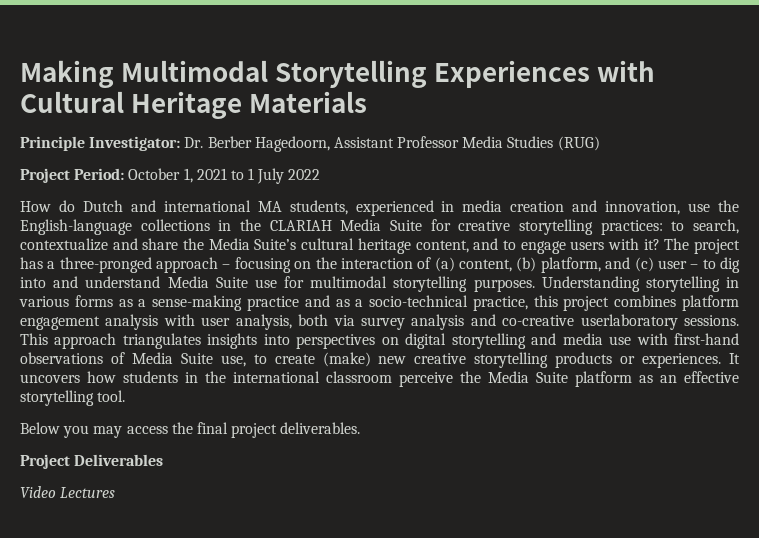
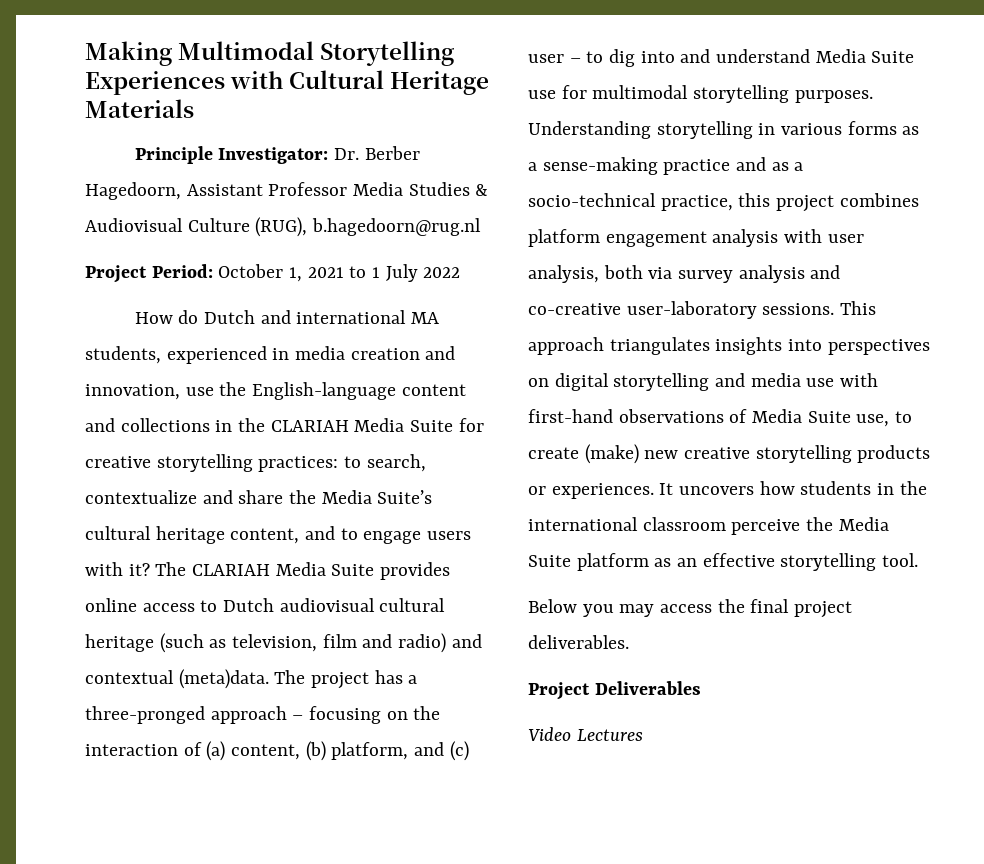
- Principle Investigator: Dr. Berber Hagedoorn, Assistant Professor Media Studies (RUG)
+ Principle Investigator: Dr. Berber Hagedoorn, Assistant Professor Media Studies & Audiovisual Culture (RUG), b.hagedoorn@rug.nl
- How do Dutch and international MA students, experienced in media creation and innovation, use the English-language collections in the CLARIAH Media Suite for creative storytelling practices: to search, contextualize and share the Media Suite’s cultural heritage content, and to engage users with it?
+ How do Dutch and international MA students, experienced in media creation and innovation, use the English-language content and collections in the CLARIAH Media Suite for creative storytelling practices: to search, contextualize and share the Media Suite’s cultural heritage content, and to engage users with it?
- The project has a three-pronged approach – focusing on the interaction of (a) content, (b) platform, and (c) user – to dig into and understand Media Suite use for multimodal storytelling purposes.
+ The CLARIAH Media Suite provides online access to Dutch audiovisual cultural heritage (such as television, film and radio) and contextual (meta)data. The project has a three-pronged approach – focusing on the interaction of (a) content, (b) platform, and (c) user – to dig into and understand Media Suite use for multimodal storytelling purposes.
- Understanding storytelling in various forms as a sense-making practice and as a socio-technical practice, this project combines platform engagement analysis with user analysis, both via survey analysis and co-creative userlaboratory sessions.
+ Understanding storytelling in various forms as a sense-making practice and as a socio-technical practice, this project combines platform engagement analysis with user analysis, both via survey analysis and co-creative user-laboratory sessions.

